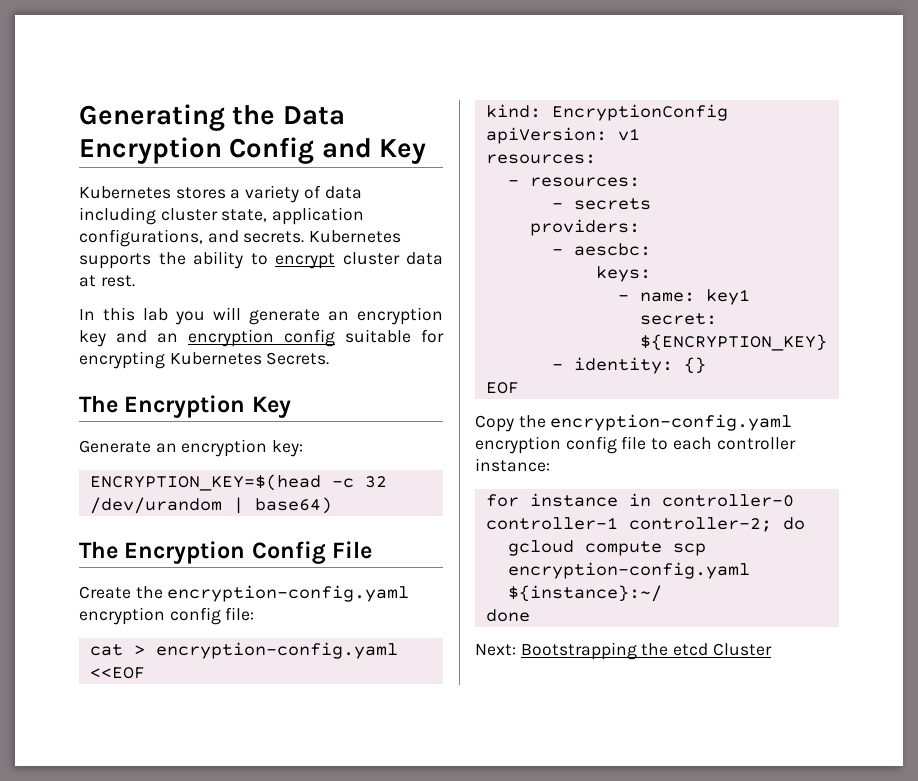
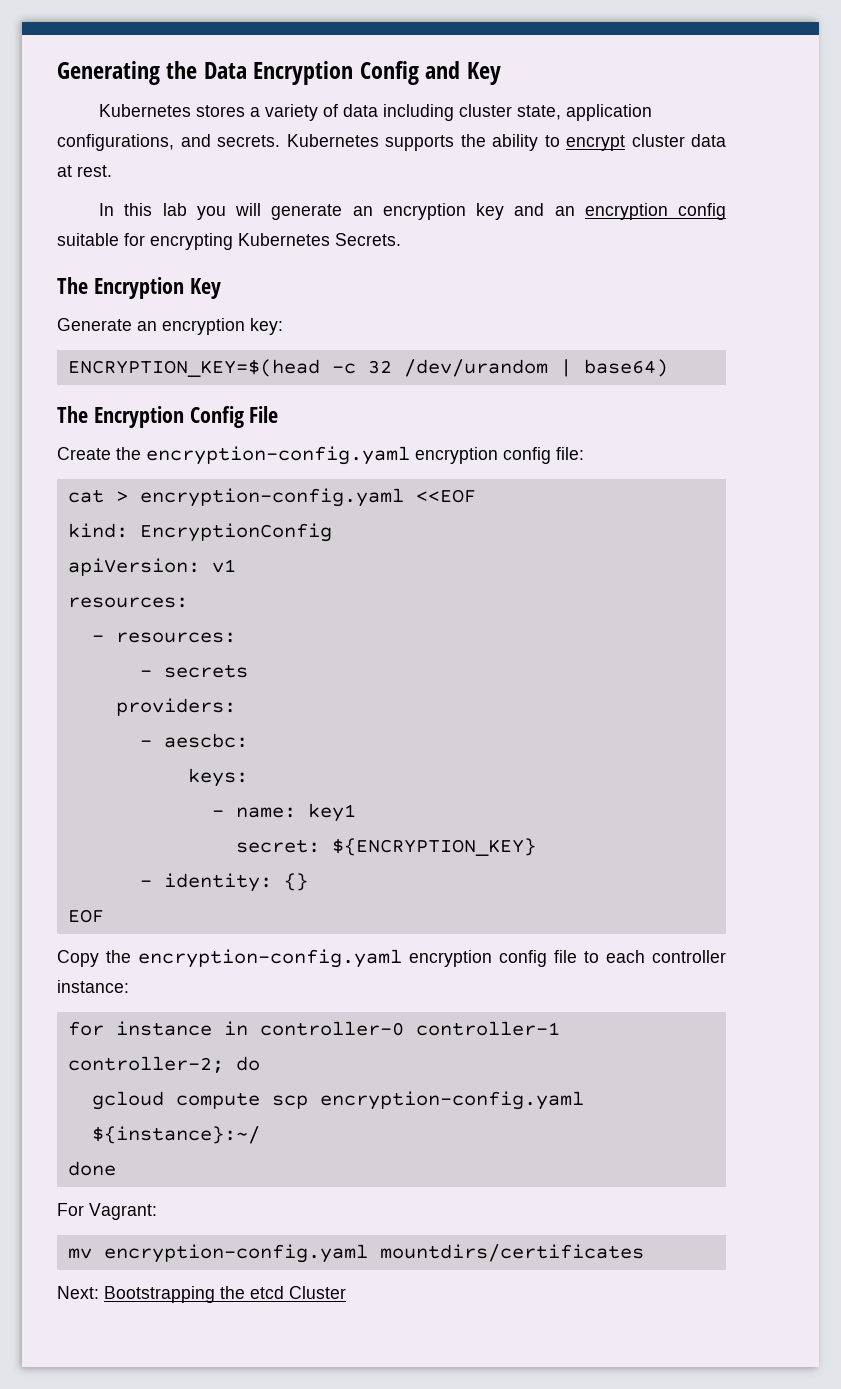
+ For Vagrant:
+ mv encryption-config.yaml mountdirs/certificates

